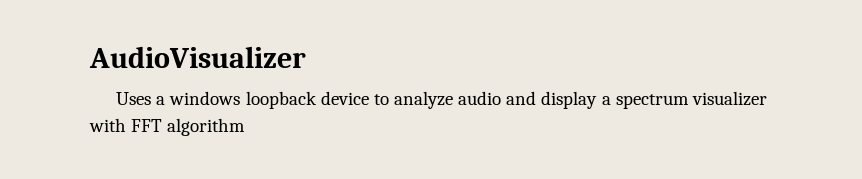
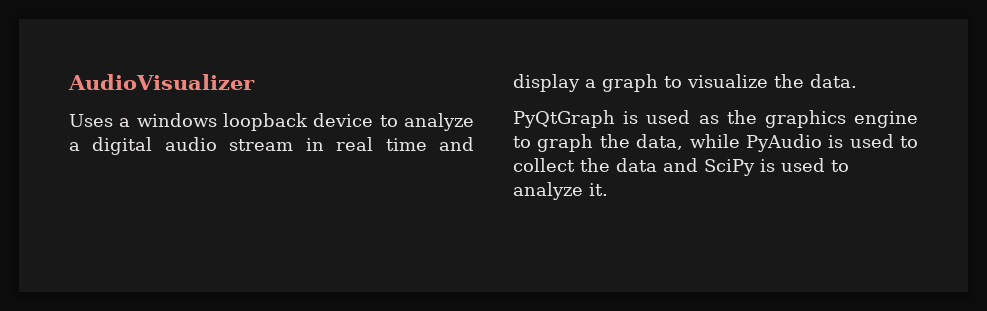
- Uses a windows loopback device to analyze audio and display a spectrum visualizer with FFT algorithm
+ Uses a windows loopback device to analyze a digital audio stream in real time and display a graph to visualize the data.
+ PyQtGraph is used as the graphics engine to graph the data, while PyAudio is used to collect the data and SciPy is used to analyze it.

